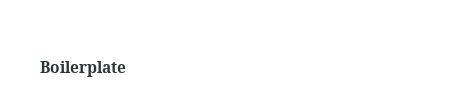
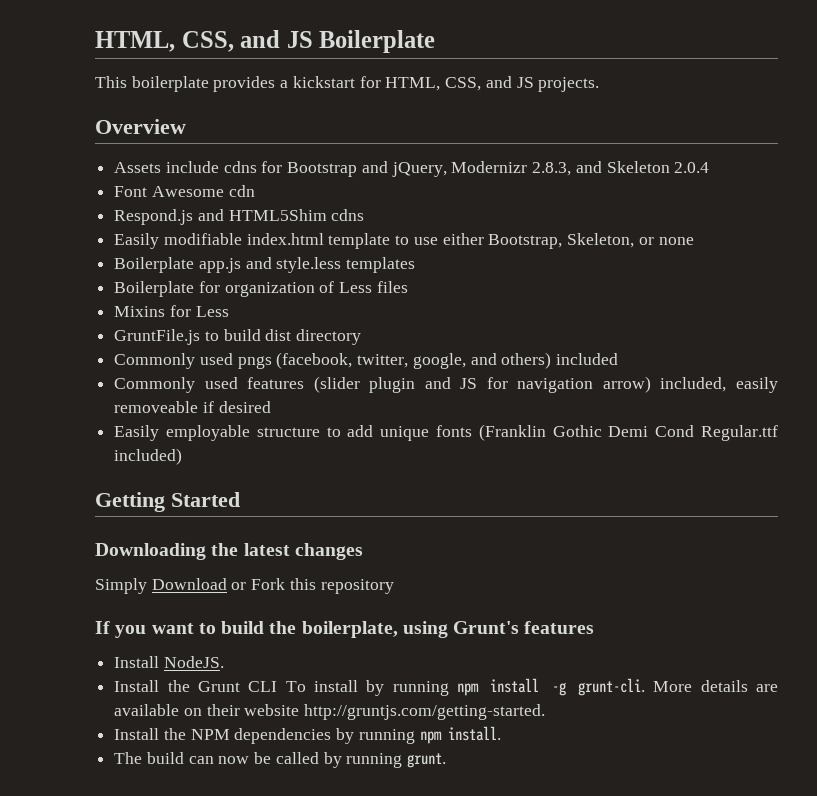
- Boilerplate
+ HTML, CSS, and JS Boilerplate
+ This boilerplate provides a kickstart for HTML, CSS, and JS projects.
+ Overview
+ Assets include cdns for Bootstrap and jQuery, Modernizr 2.8.3, and Skeleton 2.0.4
+ Font Awesome cdn
+ Respond.js and HTML5Shim cdns
+ Easily modifiable index.html template to use either Bootstrap, Skeleton, or none
+ Boilerplate app.js and style.less templates
+ Boilerplate for organization of Less files
+ Mixins for Less
+ GruntFile.js to build dist directory
+ Commonly used pngs (facebook, twitter, google, and others) included
+ Commonly used features (slider plugin and JS for navigation arrow) included, easily removeable if desired
+ Easily employable structure to add unique fonts (Franklin Gothic Demi Cond Regular.ttf included)
+ Getting Started
+ Downloading the latest changes
+ Simply Download or Fork this repository
+ If you want to build the boilerplate, using Grunt's features
+ Install NodeJS.
+ Install the Grunt CLI To install by running npm install -g grunt-cli. More details are available on their website http://gruntjs.com/getting-started.
+ Install the NPM dependencies by running npm install.
+ The build can now be called by running grunt.

